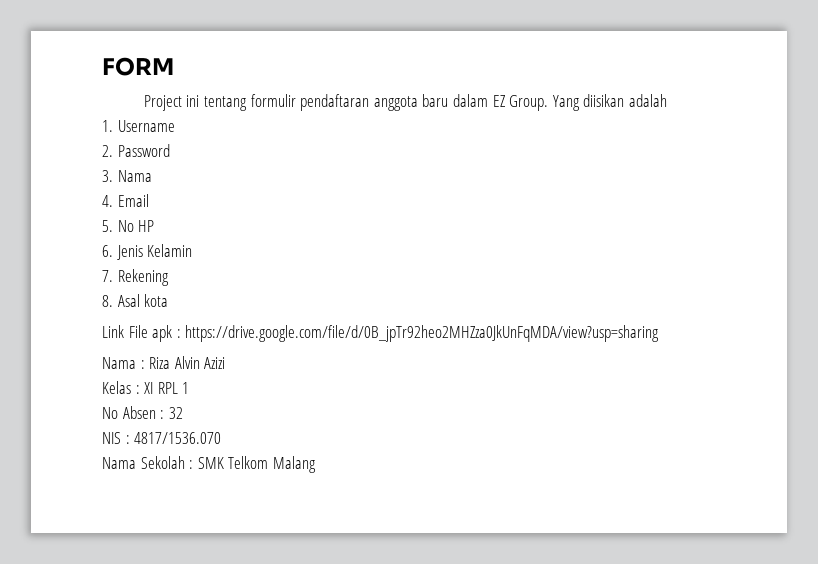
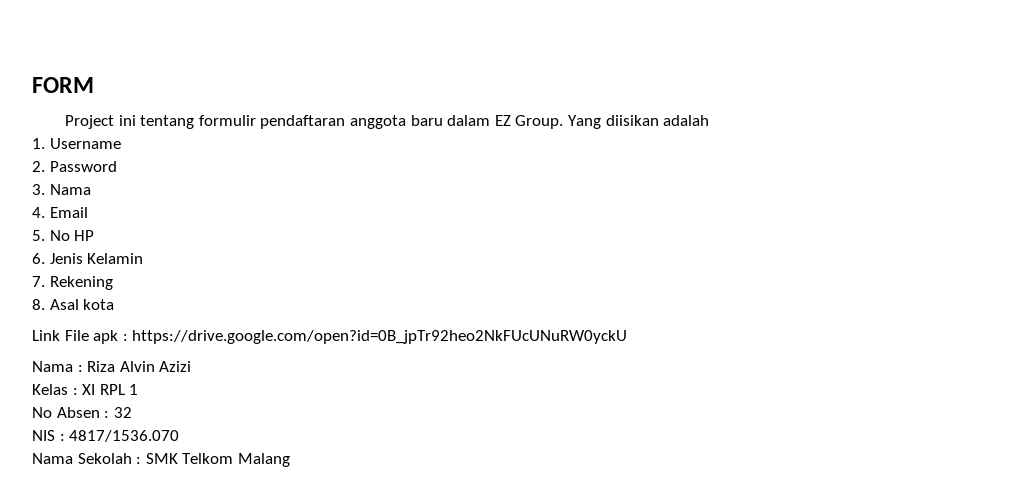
- Link File apk : https://drive.google.com/file/d/0B_jpTr92heo2MHZza0JkUnFqMDA/view?usp=sharing
+ Link File apk : https://drive.google.com/open?id=0B_jpTr92heo2NkFUcUNuRW0yckU

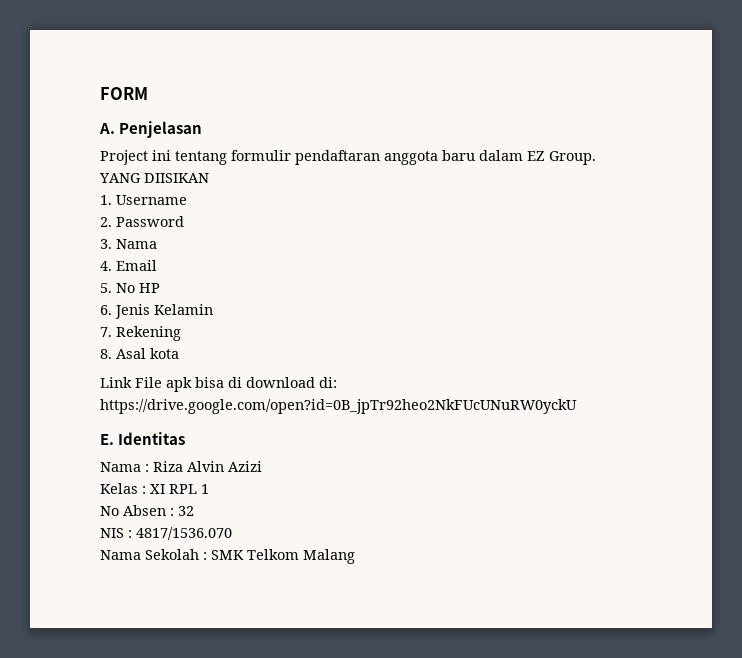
+ A. Penjelasan
- Project ini tentang formulir pendaftaran anggota baru dalam EZ Group. Yang diisikan adalah
+ Project ini tentang formulir pendaftaran anggota baru dalam EZ Group.
+ YANG DIISIKAN
- Link File apk : https://drive.google.com/open?id=0B_jpTr92heo2NkFUcUNuRW0yckU
+ Link File apk bisa di download di: https://drive.google.com/open?id=0B_jpTr92heo2NkFUcUNuRW0yckU
+ E. Identitas

